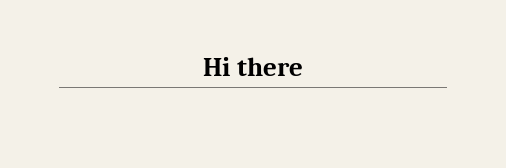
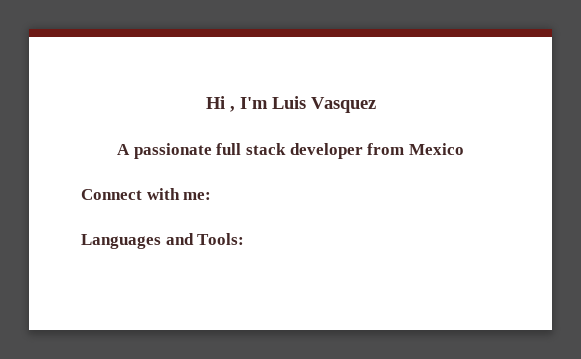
- Hi there
+ Hi , I'm Luis Vasquez
+ A passionate full stack developer from Mexico
+ Connect with me:
+ Languages and Tools:

